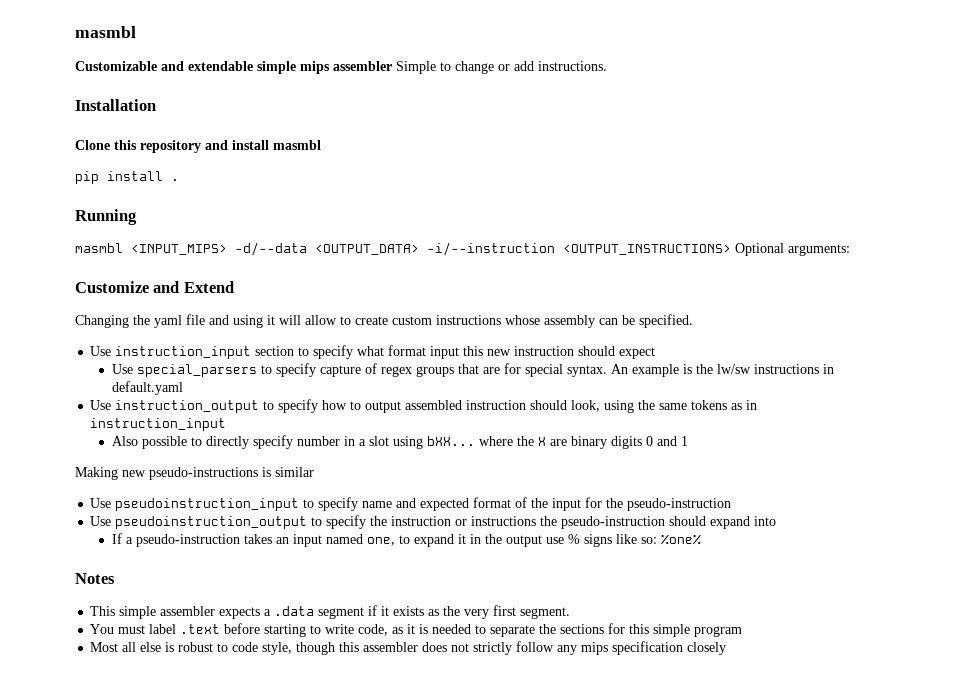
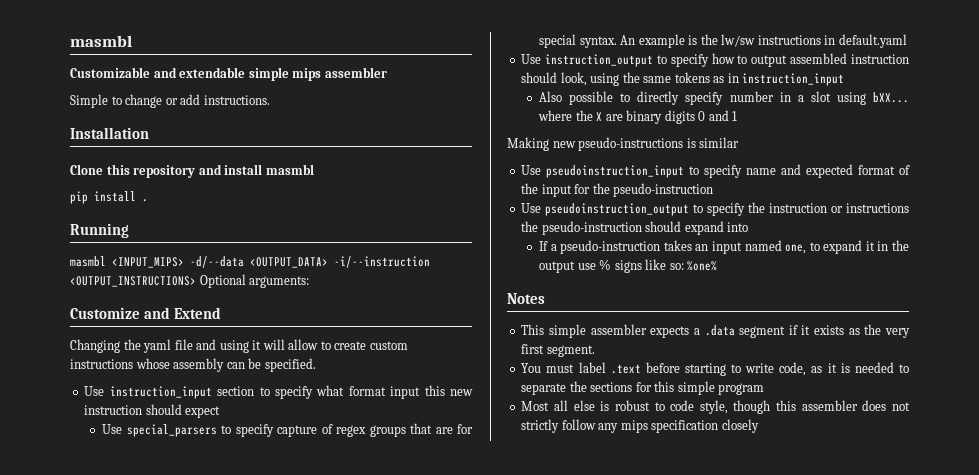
- Customizable and extendable simple mips assembler Simple to change or add instructions.
+ Customizable and extendable simple mips assembler
+ Simple to change or add instructions.

